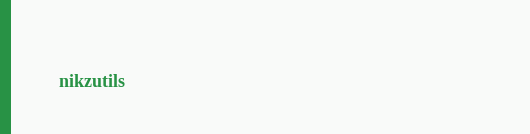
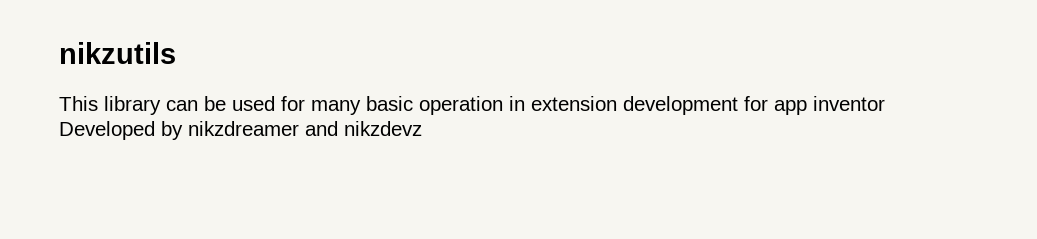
+ This library can be used for many basic operation in extension development for app inventor Developed by nikzdreamer and nikzdevz

